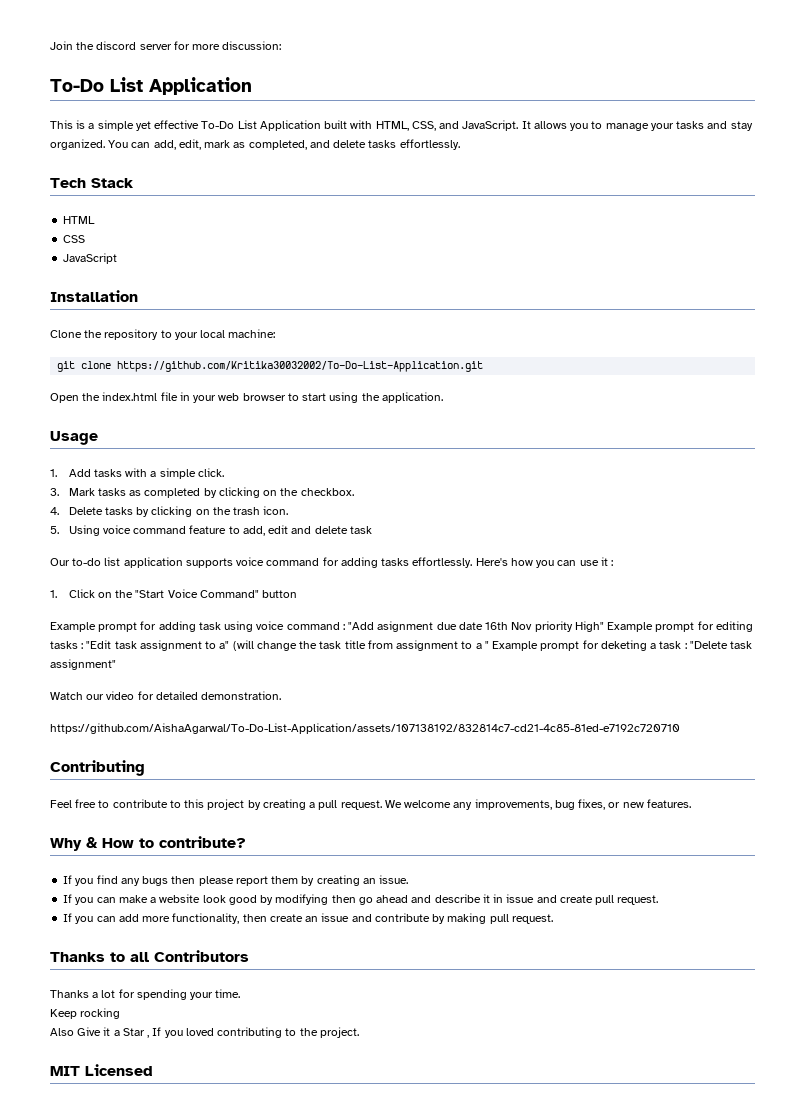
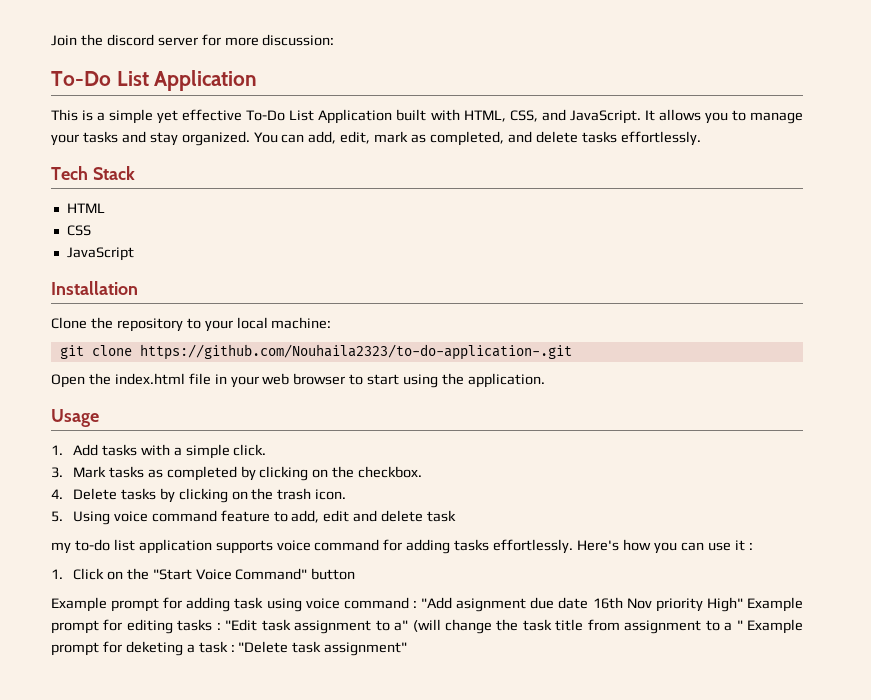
- git clone https://github.com/Kritika30032002/To-Do-List-Application.git
+ git clone https://github.com/Nouhaila2323/to-do-application-.git
- Our to-do list application supports voice command for adding tasks effortlessly.
+ my to-do list application supports voice command for adding tasks effortlessly.
- Watch our video for detailed demonstration.
- https://github.com/AishaAgarwal/To-Do-List-Application/assets/107138192/832814c7-cd21-4c85-81ed-e7192c720710
- Contributing
- Feel free to contribute to this project by creating a pull request. We welcome any improvements, bug fixes, or new features.
- Why & How to contribute?
- If you find any bugs then please report them by creating an issue.
- If you can make a website look good by modifying then go ahead and describe it in issue and create pull request.
- If you can add more functionality, then create an issue and contribute by making pull request.
- Thanks to all Contributors
- Thanks a lot for spending your time.
- Keep rocking
- Also Give it a Star , If you loved contributing to the project.
- MIT Licensed

